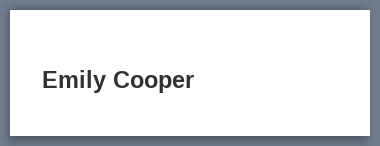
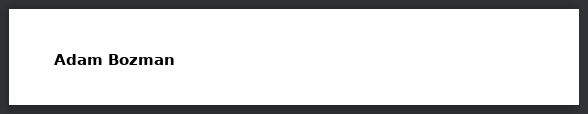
- Emily Cooper
+ Adam Bozman

